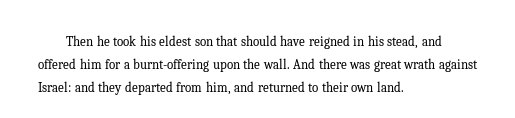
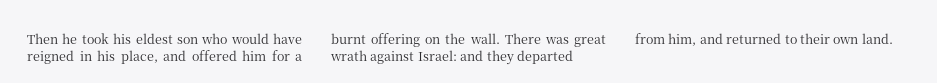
- Then he took his eldest son that should have reigned in his stead, and offered him for a burnt-offering upon the wall. And there was great wrath against Israel: and they departed from him, and returned to their own land.
+ Then he took his eldest son who would have reigned in his place, and offered him for a burnt offering on the wall. There was great wrath against Israel: and they departed from him, and returned to their own land.

